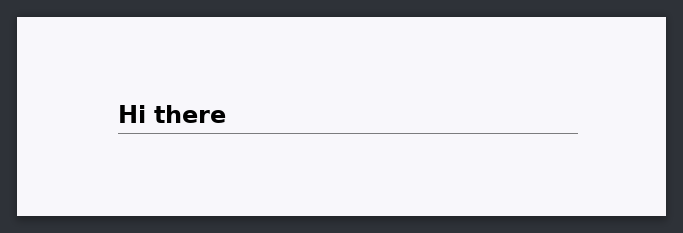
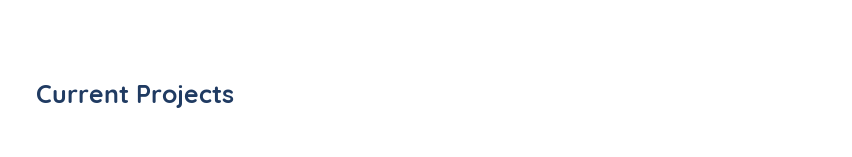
- Hi there
+ Current Projects

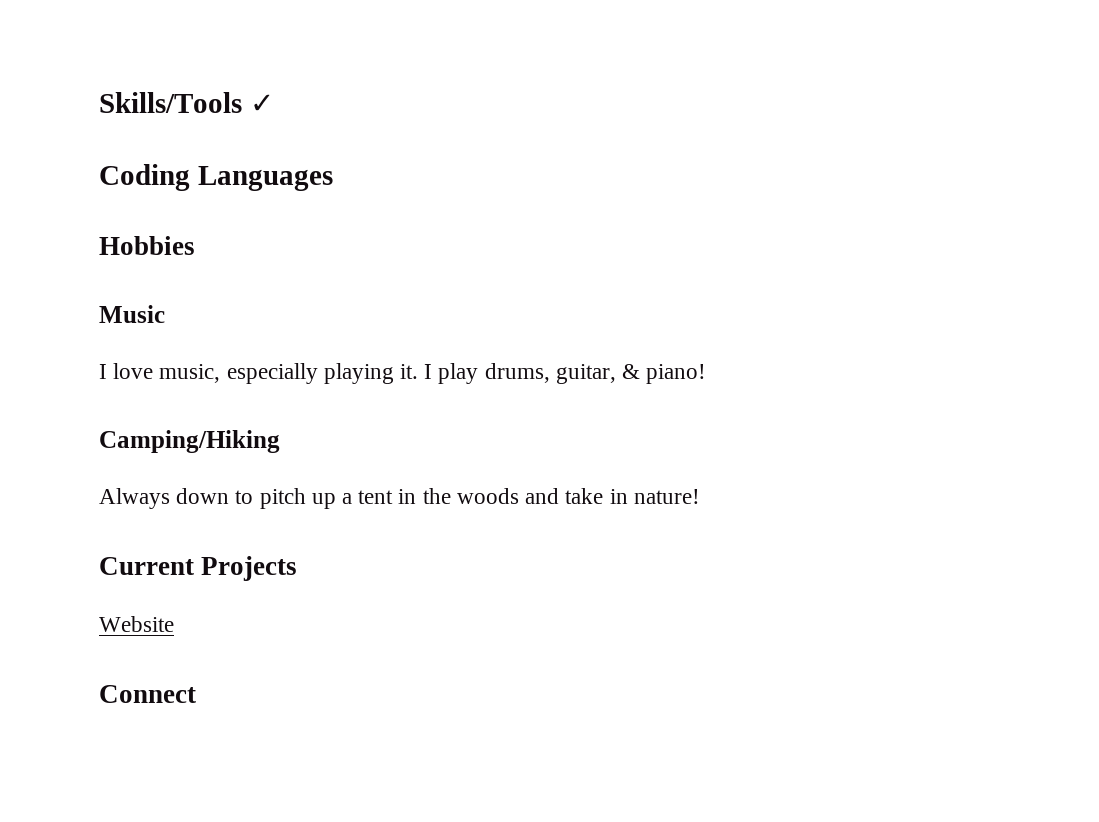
+ Skills/Tools ✓
+ Coding Languages
+ Hobbies
+ Music
+ I love music, especially playing it. I play drums, guitar, & piano!
+ Camping/Hiking
+ Always down to pitch up a tent in the woods and take in nature!
+ Website
+ Connect

